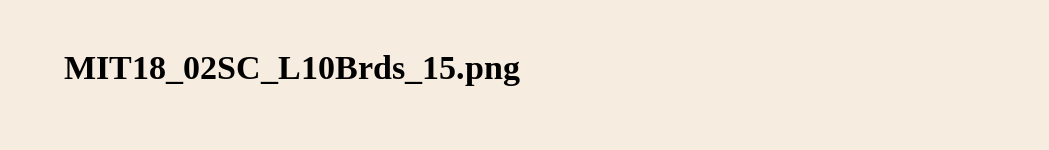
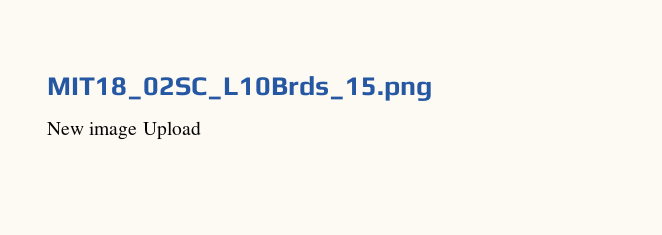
+ New image Upload

